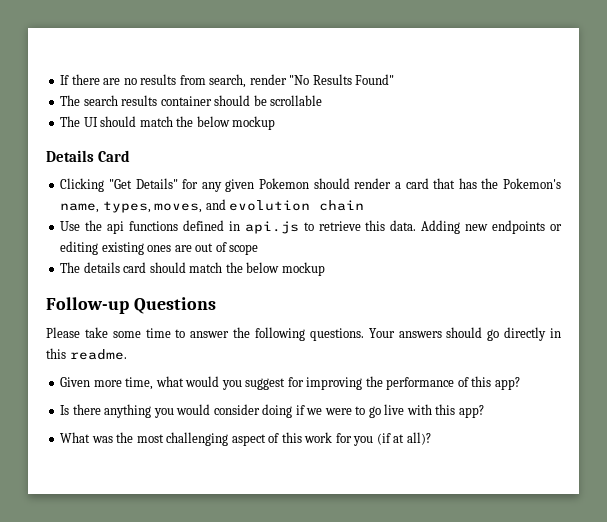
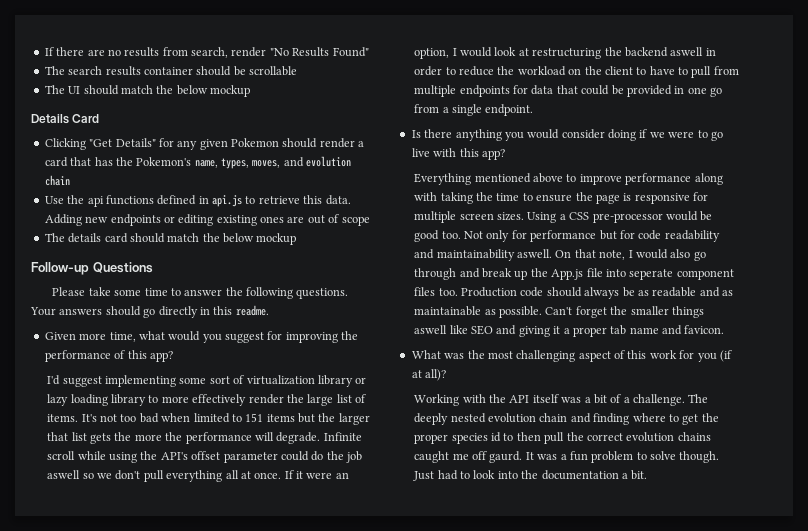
+ I'd suggest implementing some sort of virtualization library or lazy loading library to more effectively render the large list of items. It's not too bad when limited to 151 items but the larger that list gets the more the performance will degrade. Infinite scroll while using the API's offset parameter could do the job aswell so we don't pull everything all at once. If it were an option, I would look at restructuring the backend aswell in order to reduce the workload on the client to have to pull from multiple endpoints for data that could be provided in one go from a single endpoint.
+ Everything mentioned above to improve performance along with taking the time to ensure the page is responsive for multiple screen sizes. Using a CSS pre-processor would be good too. Not only for performance but for code readability and maintainability aswell. On that note, I would also go through and break up the App.js file into seperate component files too. Production code should always be as readable and as maintainable as possible. Can't forget the smaller things aswell like SEO and giving it a proper tab name and favicon.
+ Working with the API itself was a bit of a challenge. The deeply nested evolution chain and finding where to get the proper species id to then pull the correct evolution chains caught me off gaurd. It was a fun problem to solve though. Just had to look into the documentation a bit.

